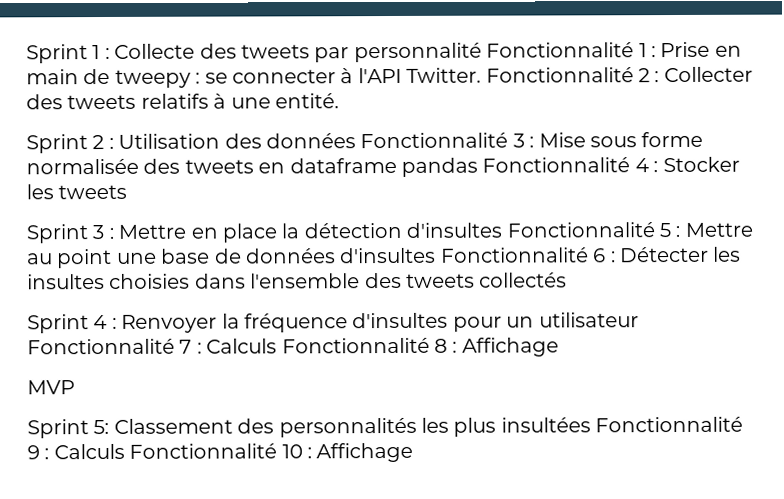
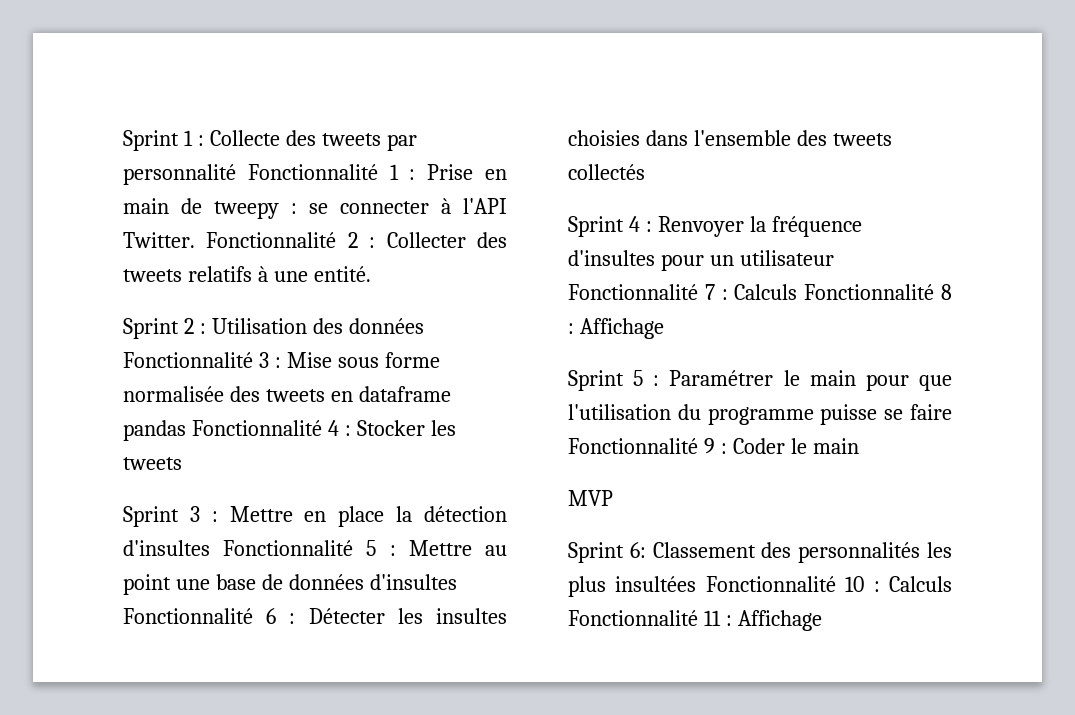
+ Sprint 5 : Paramétrer le main pour que l'utilisation du programme puisse se faire Fonctionnalité 9 : Coder le main
- Sprint 5: Classement des personnalités les plus insultées Fonctionnalité 9 : Calculs Fonctionnalité 10 : Affichage
+ Sprint 6: Classement des personnalités les plus insultées Fonctionnalité 10 : Calculs Fonctionnalité 11 : Affichage

